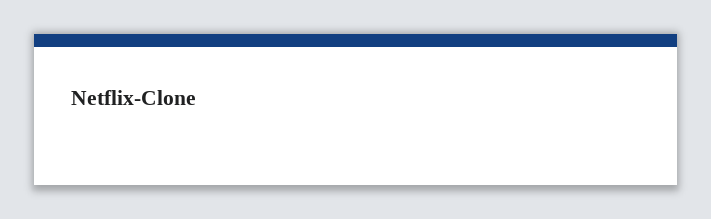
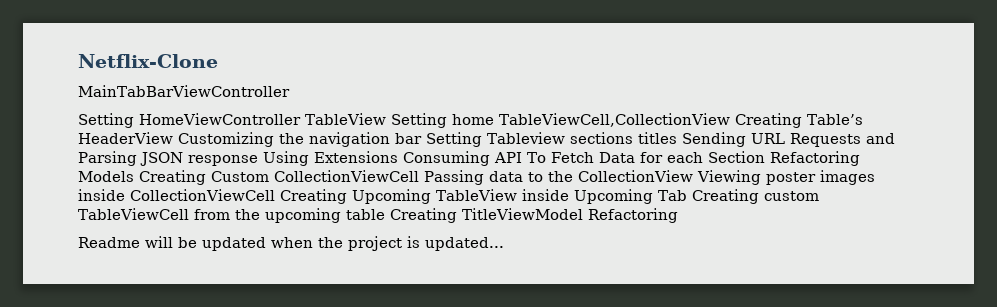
+ MainTabBarViewController
+ Setting HomeViewController TableView Setting home TableViewCell,CollectionView Creating Table’s HeaderView Customizing the navigation bar Setting Tableview sections titles Sending URL Requests and Parsing JSON response Using Extensions Consuming API To Fetch Data for each Section Refactoring Models Creating Custom CollectionViewCell Passing data to the CollectionView Viewing poster images inside CollectionViewCell Creating Upcoming TableView inside Upcoming Tab Creating custom TableViewCell from the upcoming table Creating TitleViewModel Refactoring
+ Readme will be updated when the project is updated...

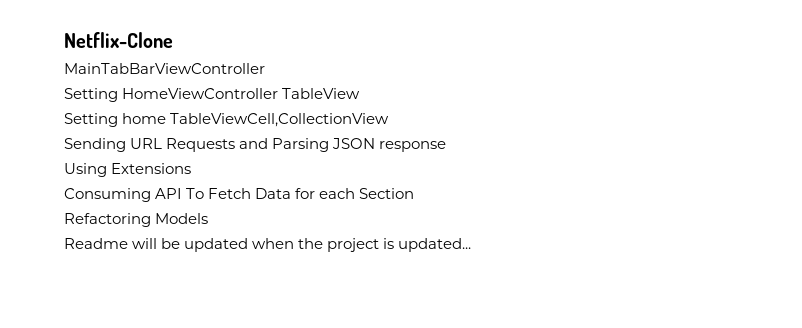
- Setting HomeViewController TableView Setting home TableViewCell,CollectionView Creating Table’s HeaderView Customizing the navigation bar Setting Tableview sections titles Sending URL Requests and Parsing JSON response Using Extensions Consuming API To Fetch Data for each Section Refactoring Models Creating Custom CollectionViewCell Passing data to the CollectionView Viewing poster images inside CollectionViewCell Creating Upcoming TableView inside Upcoming Tab Creating custom TableViewCell from the upcoming table Creating TitleViewModel Refactoring
+ Setting HomeViewController TableView
+ Setting home TableViewCell,CollectionView
+ Sending URL Requests and Parsing JSON response
+ Using Extensions
+ Consuming API To Fetch Data for each Section
+ Refactoring Models

